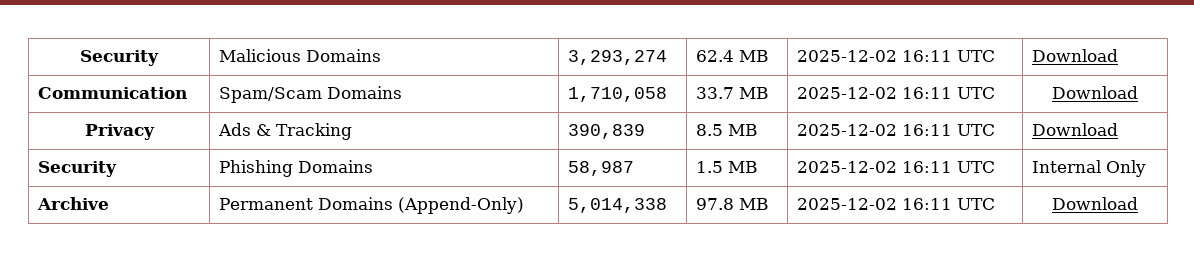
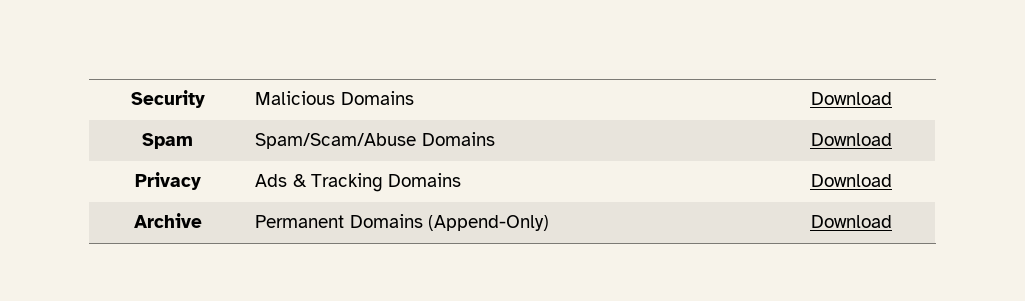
- Security | Malicious Domains | 3,293,274 | 62.4 MB | 2025-12-02 16:11 UTC | Download
- Communication | Spam/Scam Domains | 1,710,058 | 33.7 MB | 2025-12-02 16:11 UTC | Download
+ Security | Malicious Domains | Download
+ Spam | Spam/Scam/Abuse Domains | Download
- Privacy | Ads & Tracking | 390,839 | 8.5 MB | 2025-12-02 16:11 UTC | Download
- Security | Phishing Domains | 58,987 | 1.5 MB | 2025-12-02 16:11 UTC | Internal Only
- Archive | Permanent Domains (Append-Only) | 5,014,338 | 97.8 MB | 2025-12-02 16:11 UTC | Download
+ Privacy | Ads & Tracking Domains | Download
+ Archive | Permanent Domains (Append-Only) | Download

